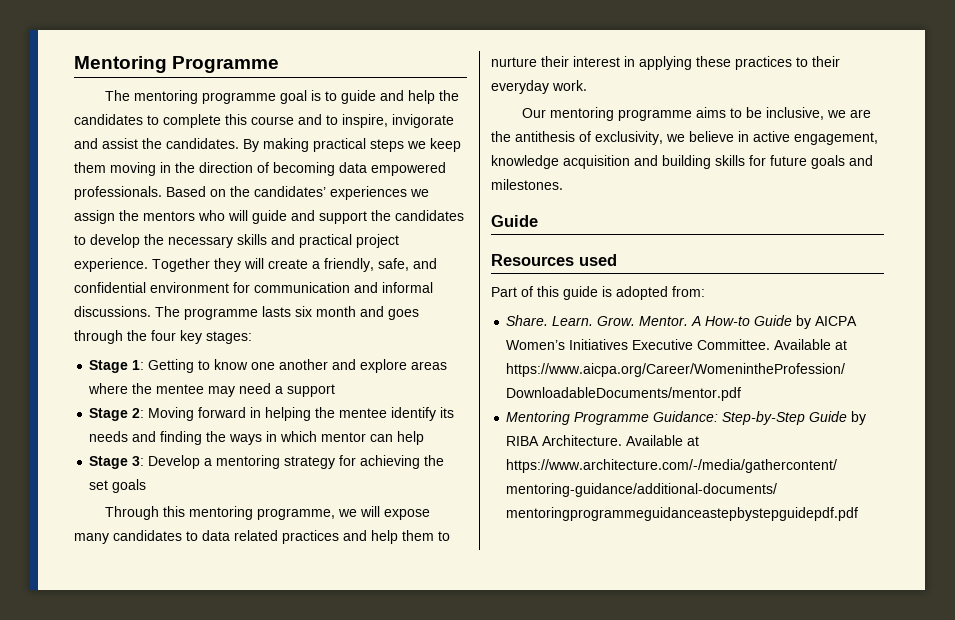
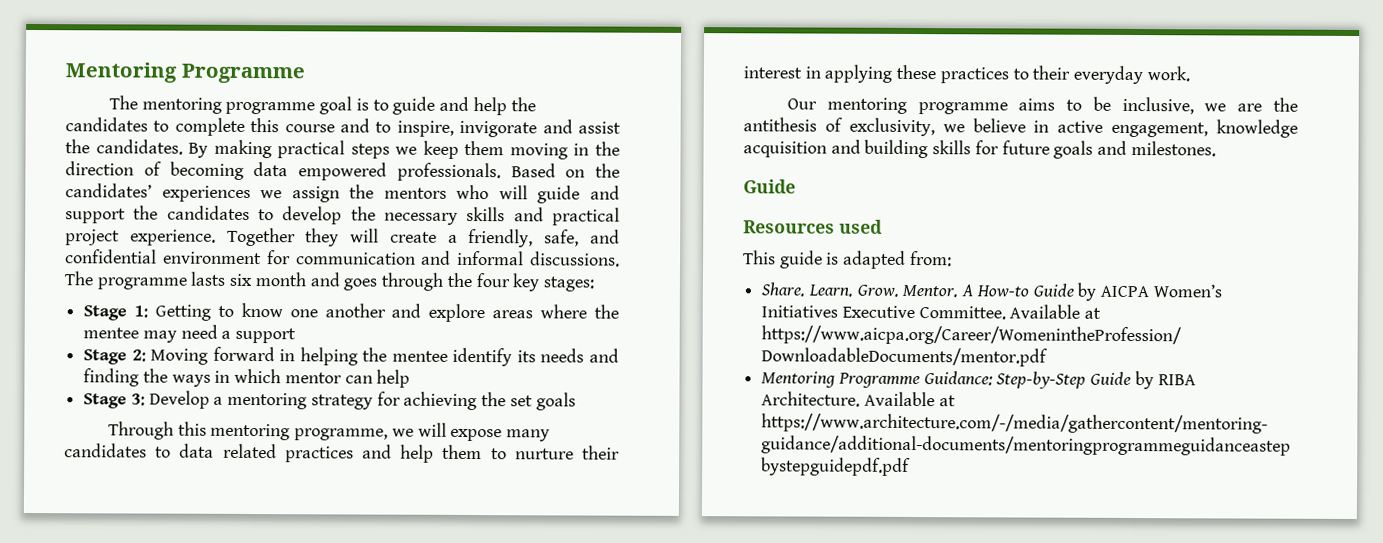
- Part of this guide is adopted from:
+ This guide is adapted from:

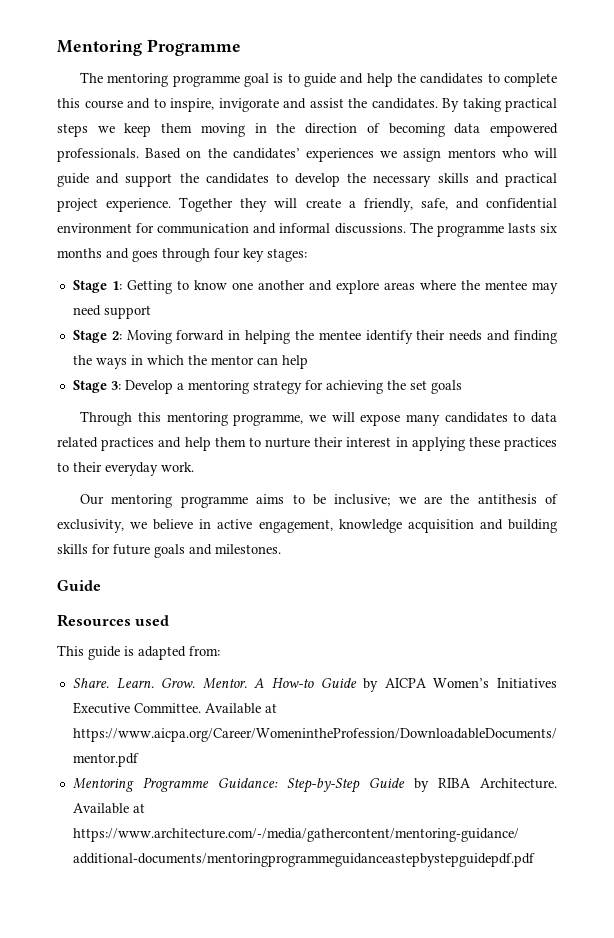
- By making practical steps we keep them moving in the direction of becoming data empowered professionals.
+ By taking practical steps we keep them moving in the direction of becoming data empowered professionals.
- Based on the candidates’ experiences we assign the mentors who will guide and support the candidates to develop the necessary skills and practical project experience.
+ Based on the candidates’ experiences we assign mentors who will guide and support the candidates to develop the necessary skills and practical project experience.
- The programme lasts six month and goes through the four key stages:
+ The programme lasts six months and goes through four key stages:
- Stage 1: Getting to know one another and explore areas where the mentee may need a support
+ Stage 1: Getting to know one another and explore areas where the mentee may need support
- Stage 2: Moving forward in helping the mentee identify its needs and finding the ways in which mentor can help
+ Stage 2: Moving forward in helping the mentee identify their needs and finding the ways in which the mentor can help
- Our mentoring programme aims to be inclusive, we are the antithesis of exclusivity, we believe in active engagement, knowledge acquisition and building skills for future goals and milestones.
+ Our mentoring programme aims to be inclusive; we are the antithesis of exclusivity, we believe in active engagement, knowledge acquisition and building skills for future goals and milestones.

